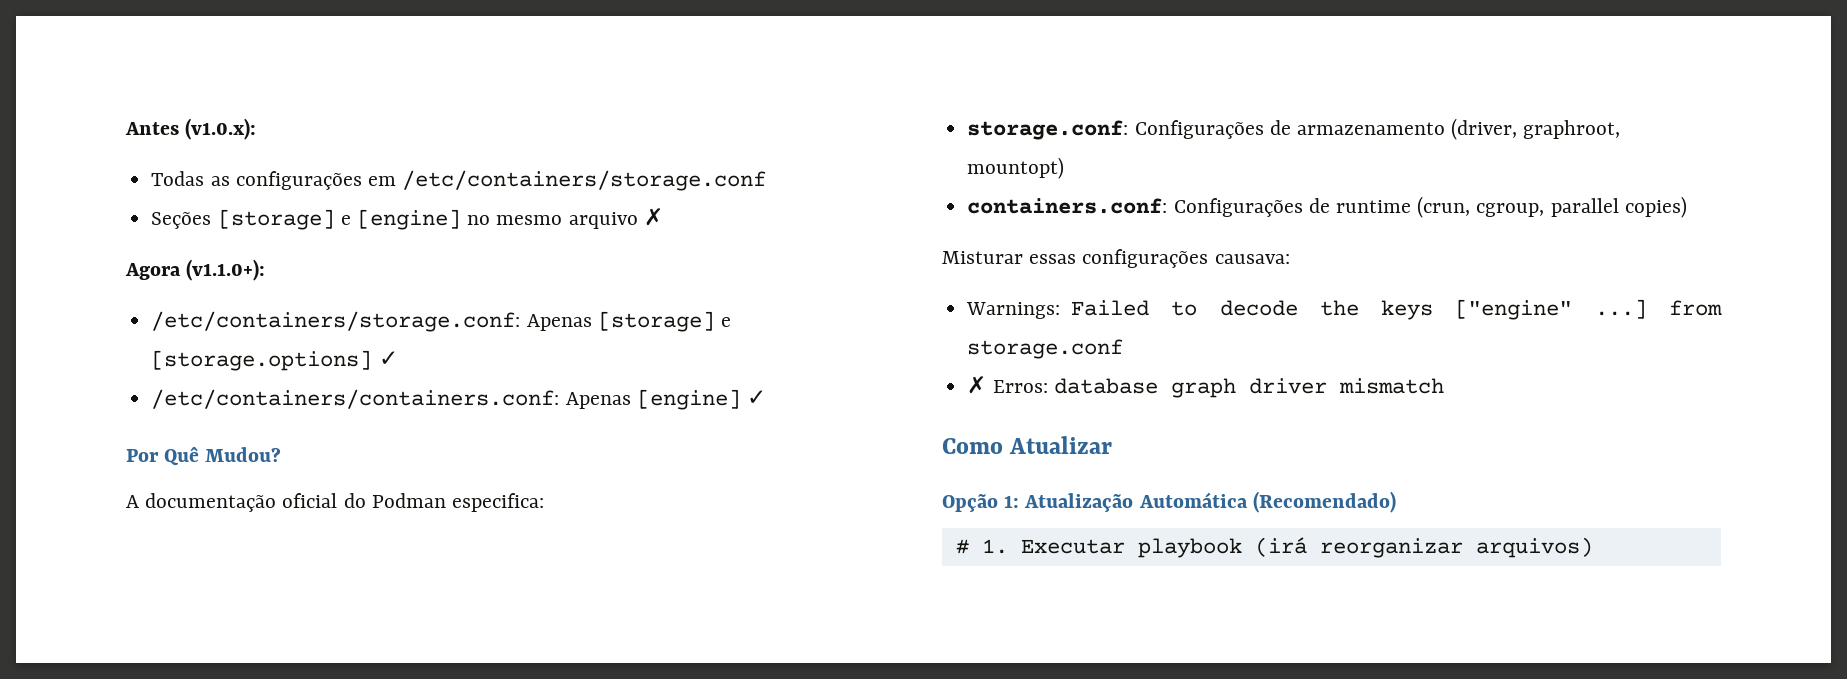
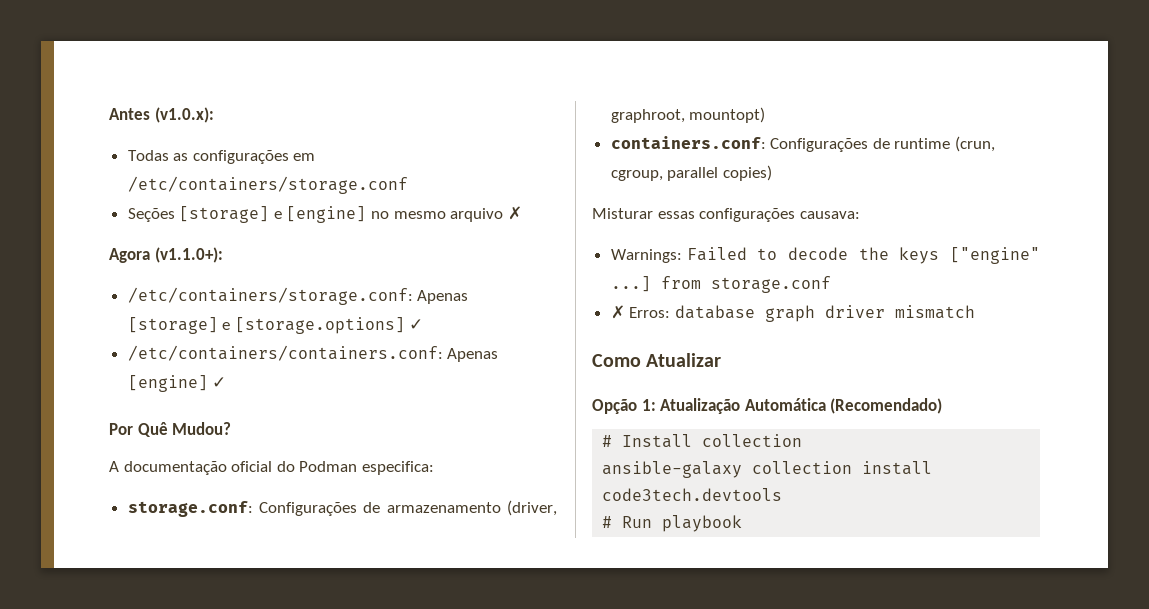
- # 1. Executar playbook (irá reorganizar arquivos)
+ # Install collection
+ ansible-galaxy collection install code3tech.devtools
+ # Run playbook

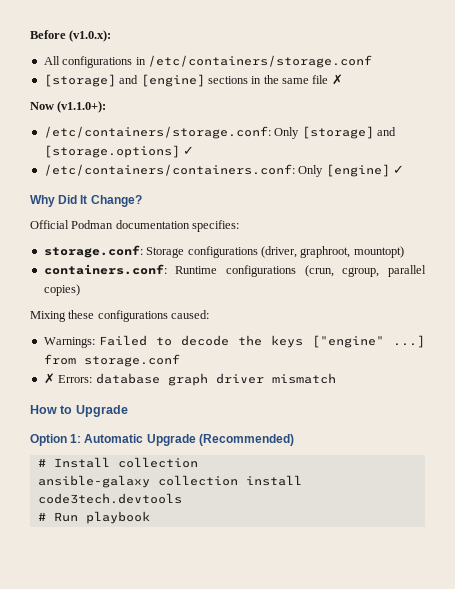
- Antes (v1.0.x):
+ Before (v1.0.x):
- Todas as configurações em /etc/containers/storage.conf
- Seções [storage] e [engine] no mesmo arquivo ✗
+ All configurations in /etc/containers/storage.conf
+ [storage] and [engine] sections in the same file ✗
- Agora (v1.1.0+):
+ Now (v1.1.0+):
- /etc/containers/storage.conf: Apenas [storage] e [storage.options] ✓
+ /etc/containers/storage.conf: Only [storage] and [storage.options] ✓
- /etc/containers/containers.conf: Apenas [engine] ✓
+ /etc/containers/containers.conf: Only [engine] ✓
- Por Quê Mudou?
- A documentação oficial do Podman especifica:
- storage.conf: Configurações de armazenamento (driver, graphroot, mountopt)
+ Why Did It Change?
+ Official Podman documentation specifies:
+ storage.conf: Storage configurations (driver, graphroot, mountopt)
- containers.conf: Configurações de runtime (crun, cgroup, parallel copies)
+ containers.conf: Runtime configurations (crun, cgroup, parallel copies)
- Misturar essas configurações causava:
+ Mixing these configurations caused:
- ✗ Erros: database graph driver mismatch
+ ✗ Errors: database graph driver mismatch
- Como Atualizar
- Opção 1: Atualização Automática (Recomendado)
+ How to Upgrade
+ Option 1: Automatic Upgrade (Recommended)

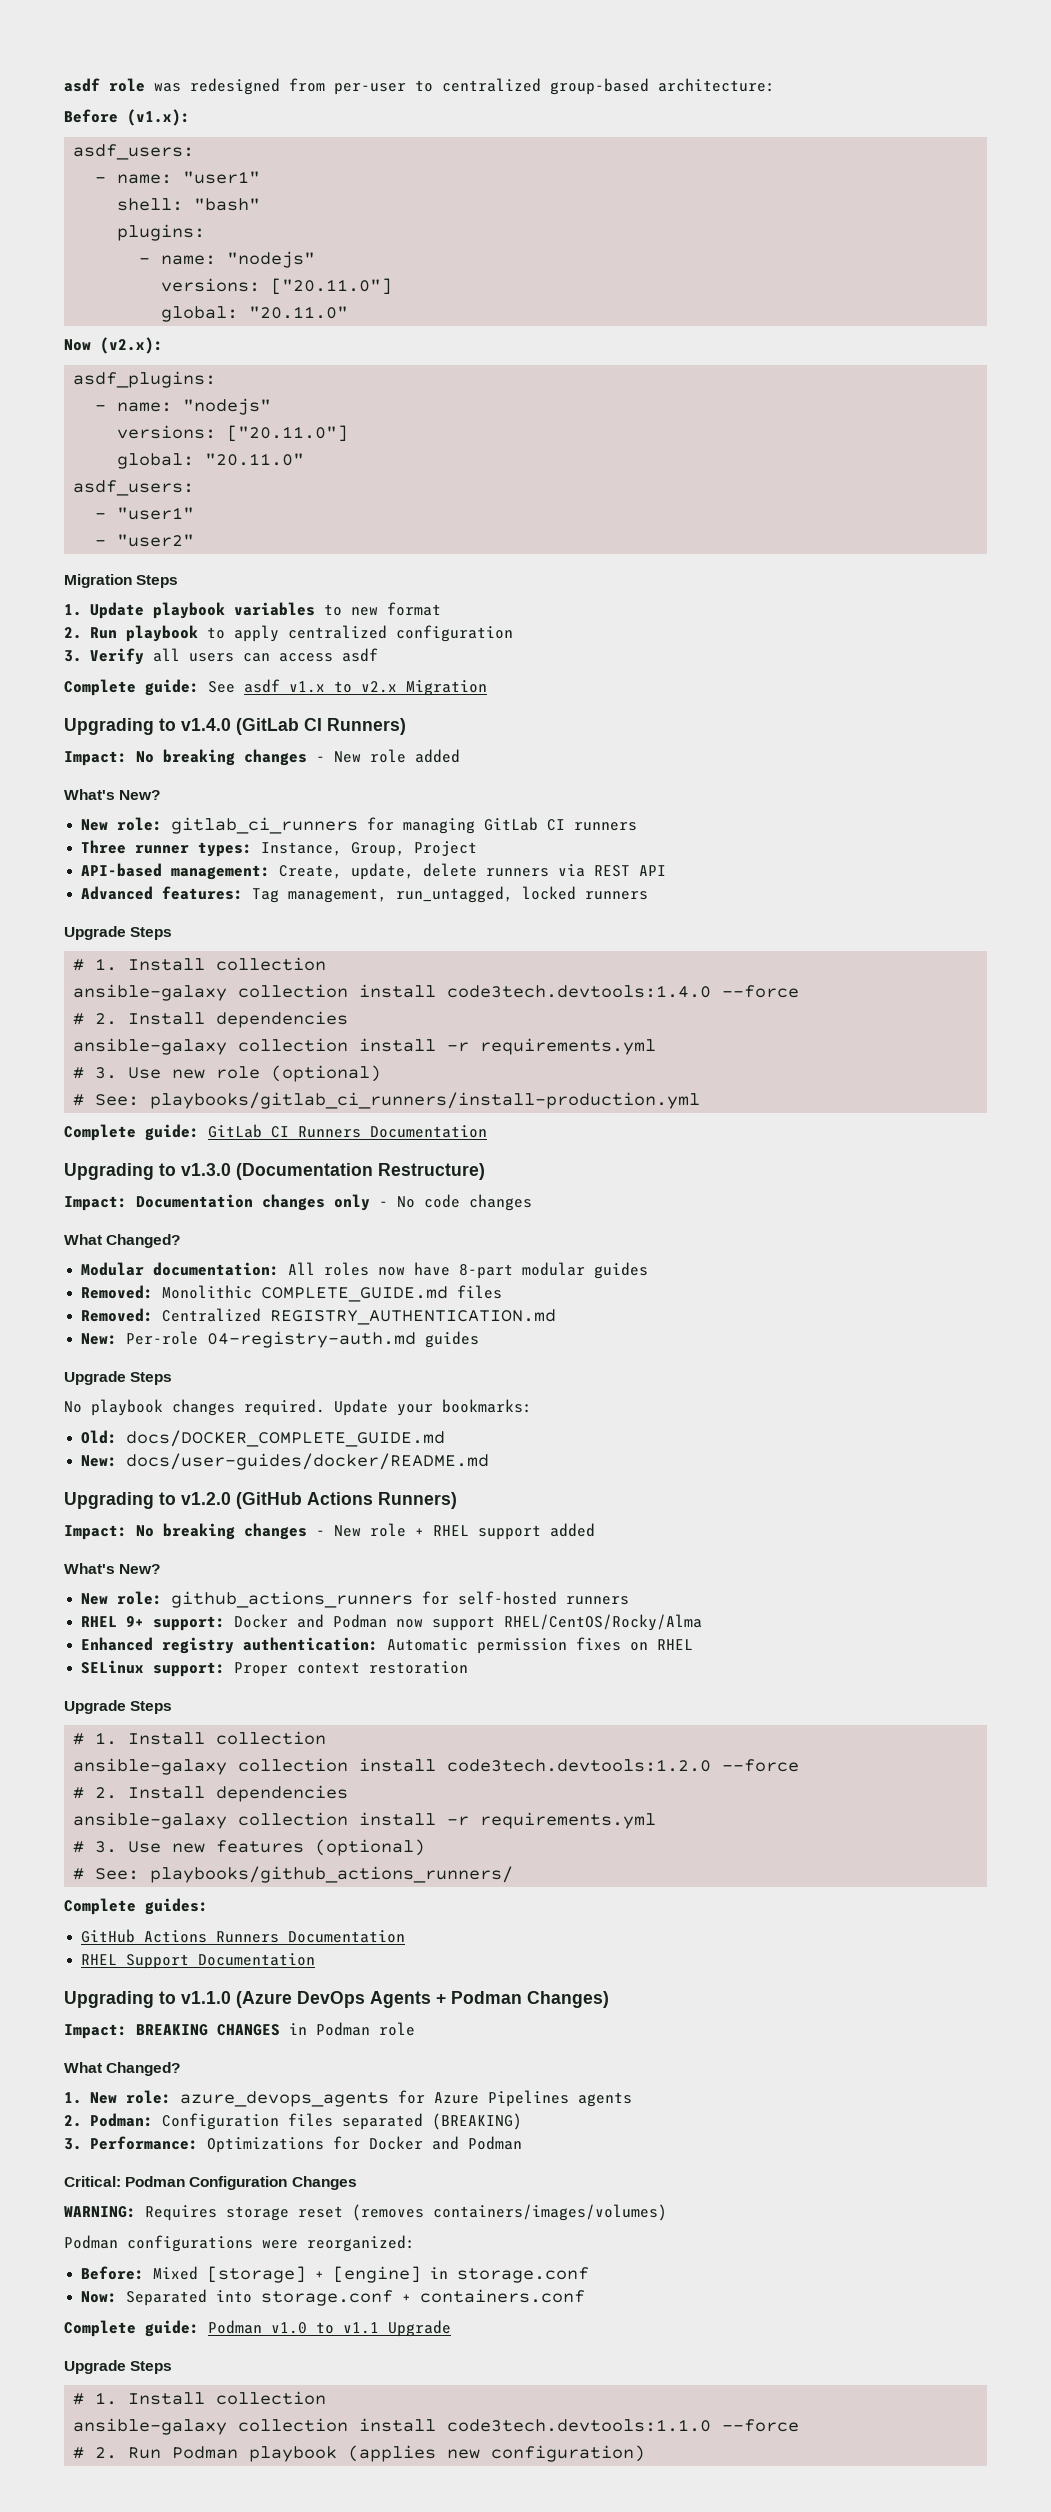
- Before (v1.0.x):
- All configurations in /etc/containers/storage.conf
- [storage] and [engine] sections in the same file ✗
- Now (v1.1.0+):
- /etc/containers/storage.conf: Only [storage] and [storage.options] ✓
- /etc/containers/containers.conf: Only [engine] ✓
- Why Did It Change?
- Official Podman documentation specifies:
- storage.conf: Storage configurations (driver, graphroot, mountopt)
- containers.conf: Runtime configurations (crun, cgroup, parallel copies)
- Mixing these configurations caused:
- Warnings: Failed to decode the keys ["engine" ...] from storage.conf
- ✗ Errors: database graph driver mismatch
- How to Upgrade
- Option 1: Automatic Upgrade (Recommended)
- # Install collection
- ansible-galaxy collection install code3tech.devtools
- # Run playbook
+ asdf role was redesigned from per-user to centralized group-based architecture:
+ Before (v1.x):
+ asdf_users:
+ - name: "user1"
+ shell: "bash"
+ plugins:
+ - name: "nodejs"
+ versions: ["20.11.0"]
+ global: "20.11.0"
+ Now (v2.x):
+ asdf_plugins:
+ - name: "nodejs"
+ versions: ["20.11.0"]
+ global: "20.11.0"
+ asdf_users:
+ - "user1"
+ - "user2"
+ Migration Steps
+ 1. Update playbook variables to new format
+ 2. Run playbook to apply centralized configuration
+ 3. Verify all users can access asdf
+ Complete guide: See asdf v1.x to v2.x Migration
+ Upgrading to v1.4.0 (GitLab CI Runners)
+ Impact: No breaking changes - New role added
+ What's New?
+ New role: gitlab_ci_runners for managing GitLab CI runners
+ Three runner types: Instance, Group, Project
+ API-based management: Create, update, delete runners via REST API
+ Advanced features: Tag management, run_untagged, locked runners
+ Upgrade Steps
+ # 1. Install collection
+ ansible-galaxy collection install code3tech.devtools:1.4.0 --force
+ # 2. Install dependencies
+ ansible-galaxy collection install -r requirements.yml
+ # 3. Use new role (optional)
+ # See: playbooks/gitlab_ci_runners/install-production.yml
+ Complete guide: GitLab CI Runners Documentation
+ Upgrading to v1.3.0 (Documentation Restructure)
+ Impact: Documentation changes only - No code changes
+ What Changed?
+ Modular documentation: All roles now have 8-part modular guides
+ Removed: Monolithic COMPLETE_GUIDE.md files
+ Removed: Centralized REGISTRY_AUTHENTICATION.md
+ New: Per-role 04-registry-auth.md guides
+ Upgrade Steps
+ No playbook changes required. Update your bookmarks:
+ Old: docs/DOCKER_COMPLETE_GUIDE.md
+ New: docs/user-guides/docker/README.md
+ Upgrading to v1.2.0 (GitHub Actions Runners)
+ Impact: No breaking changes - New role + RHEL support added
+ What's New?
+ New role: github_actions_runners for self-hosted runners
+ RHEL 9+ support: Docker and Podman now support RHEL/CentOS/Rocky/Alma
+ Enhanced registry authentication: Automatic permission fixes on RHEL
+ SELinux support: Proper context restoration
+ Upgrade Steps
+ # 1. Install collection
+ ansible-galaxy collection install code3tech.devtools:1.2.0 --force
+ # 2. Install dependencies
+ ansible-galaxy collection install -r requirements.yml
+ # 3. Use new features (optional)
+ # See: playbooks/github_actions_runners/
+ Complete guides:
+ GitHub Actions Runners Documentation
+ RHEL Support Documentation
+ Upgrading to v1.1.0 (Azure DevOps Agents + Podman Changes)
+ Impact: BREAKING CHANGES in Podman role
+ What Changed?
+ 1. New role: azure_devops_agents for Azure Pipelines agents
+ 2. Podman: Configuration files separated (BREAKING)
+ 3. Performance: Optimizations for Docker and Podman
+ Critical: Podman Configuration Changes
+ WARNING: Requires storage reset (removes containers/images/volumes)
+ Podman configurations were reorganized:
+ Before: Mixed [storage] + [engine] in storage.conf
+ Now: Separated into storage.conf + containers.conf
+ Complete guide: Podman v1.0 to v1.1 Upgrade
+ Upgrade Steps
+ # 1. Install collection
+ ansible-galaxy collection install code3tech.devtools:1.1.0 --force
+ # 2. Run Podman playbook (applies new configuration)

